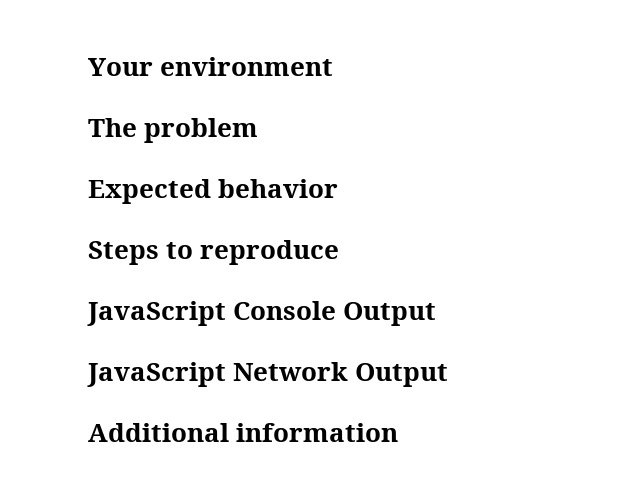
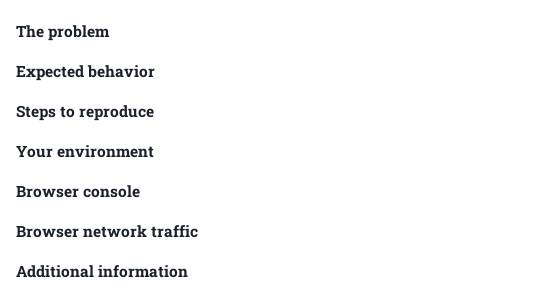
- Your environment
- JavaScript Console Output
- JavaScript Network Output
+ Your environment
+ Browser console
+ Browser network traffic

